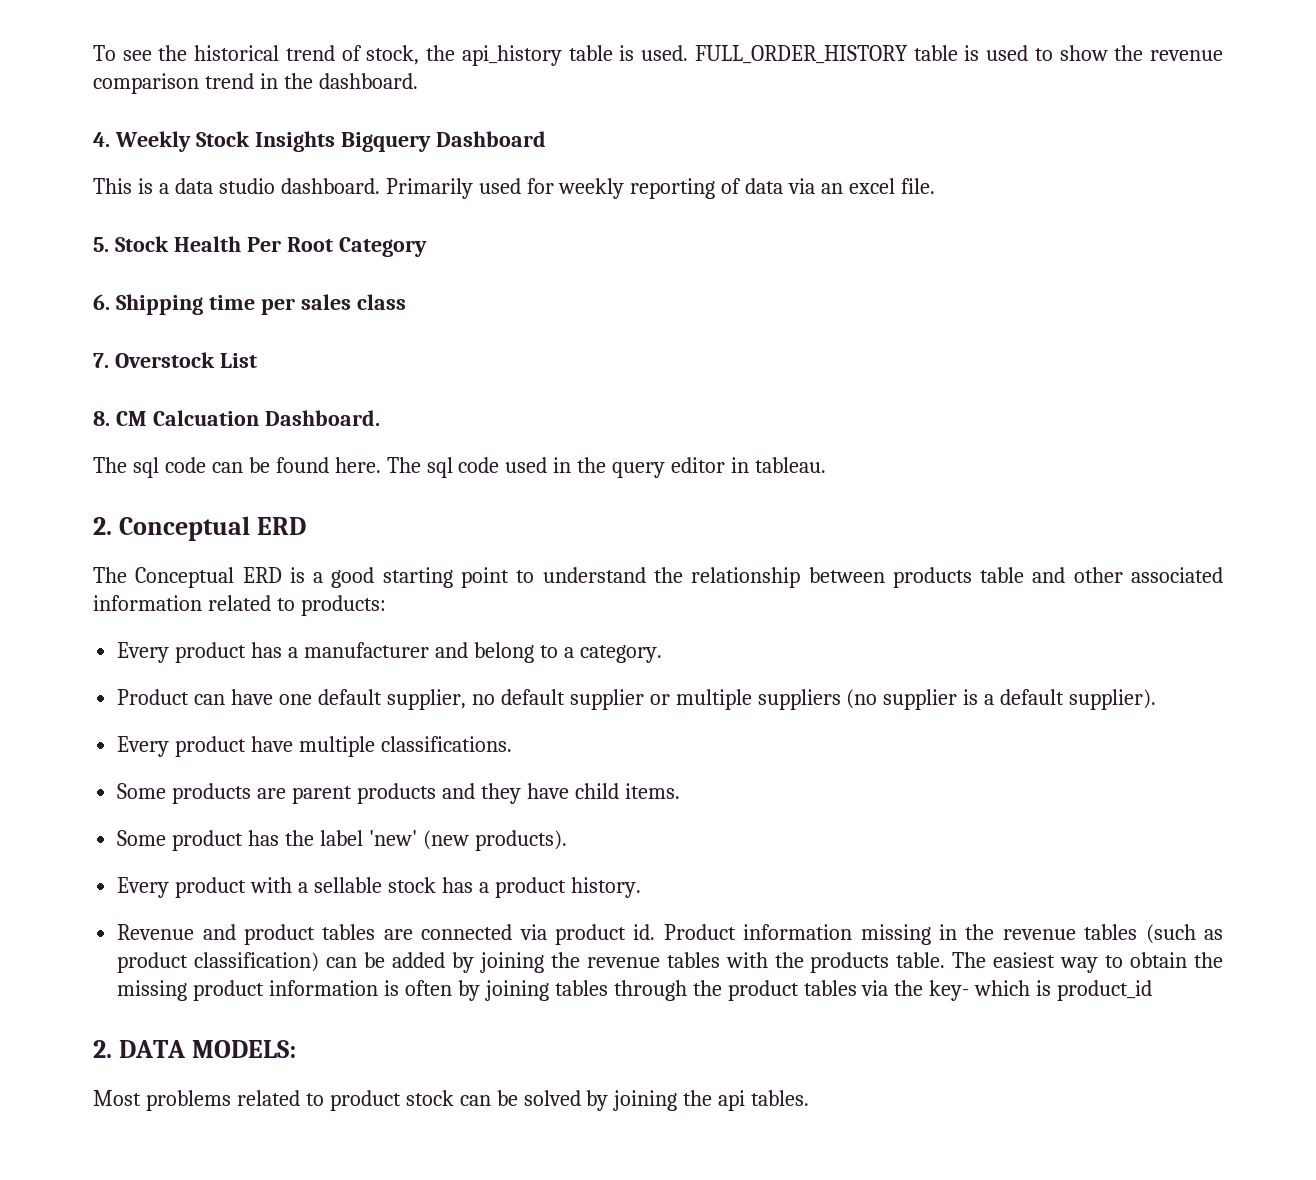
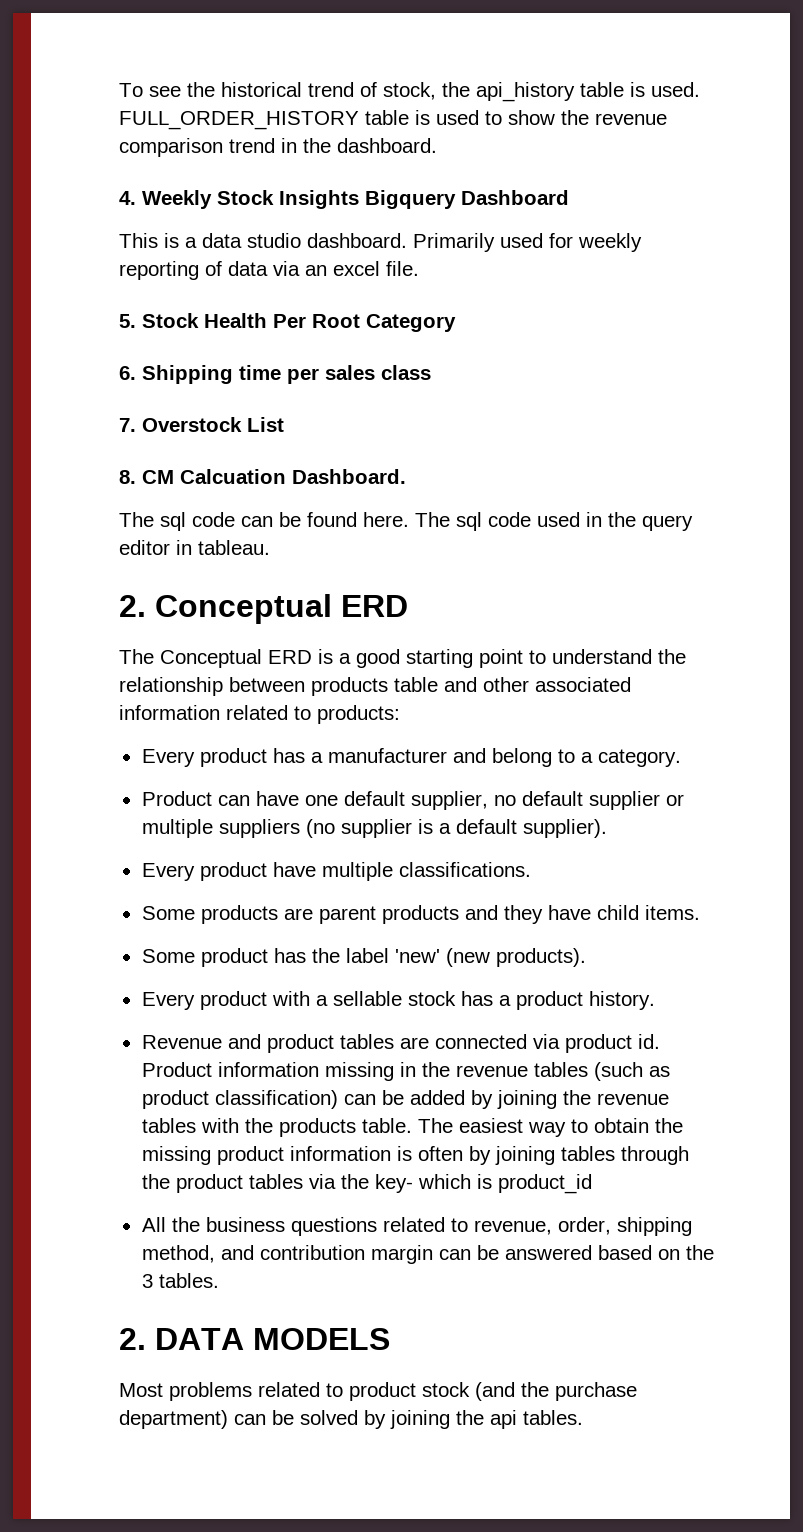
+ All the business questions related to revenue, order, shipping method, and contribution margin can be answered based on the 3 tables.
- 2. DATA MODELS:
+ 2. DATA MODELS
- Most problems related to product stock can be solved by joining the api tables.
+ Most problems related to product stock (and the purchase department) can be solved by joining the api tables.

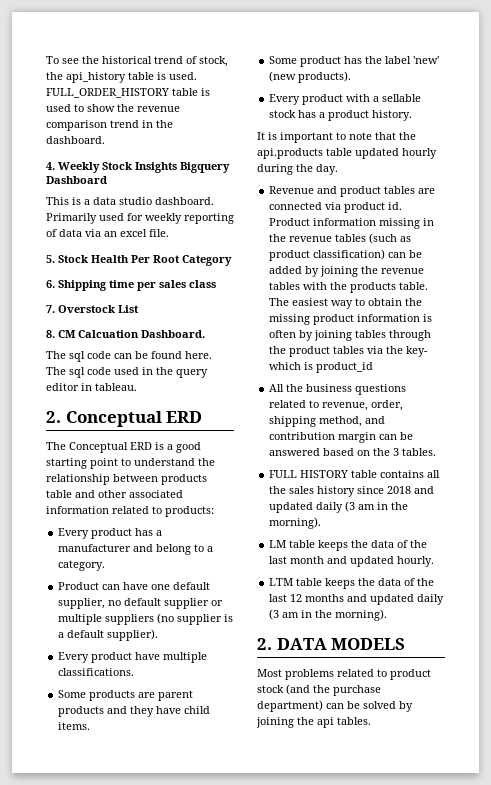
+ It is important to note that the api.products table updated hourly during the day.
+ FULL HISTORY table contains all the sales history since 2018 and updated daily (3 am in the morning).
+ LM table keeps the data of the last month and updated hourly.
+ LTM table keeps the data of the last 12 months and updated daily (3 am in the morning).

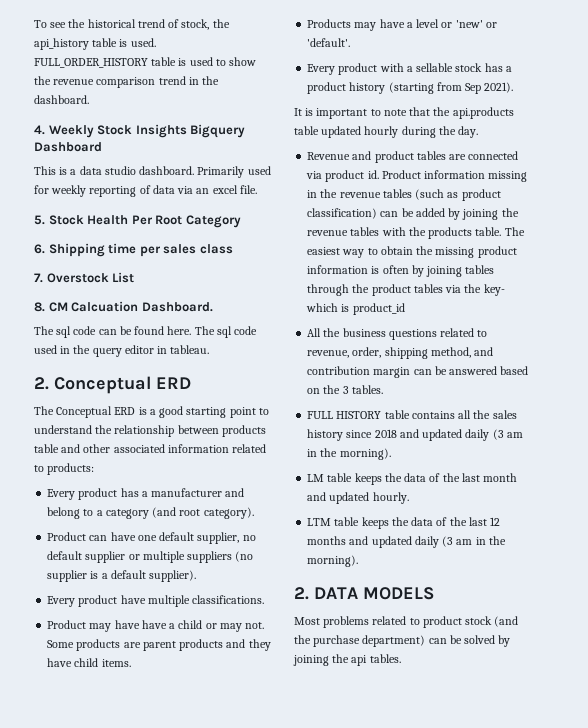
- Every product has a manufacturer and belong to a category.
+ Every product has a manufacturer and belong to a category (and root category).
+ Product may have have a child or may not.
- Some product has the label 'new' (new products).
+ Products may have a level or 'new' or 'default'.
- Every product with a sellable stock has a product history.
+ Every product with a sellable stock has a product history (starting from Sep 2021).

